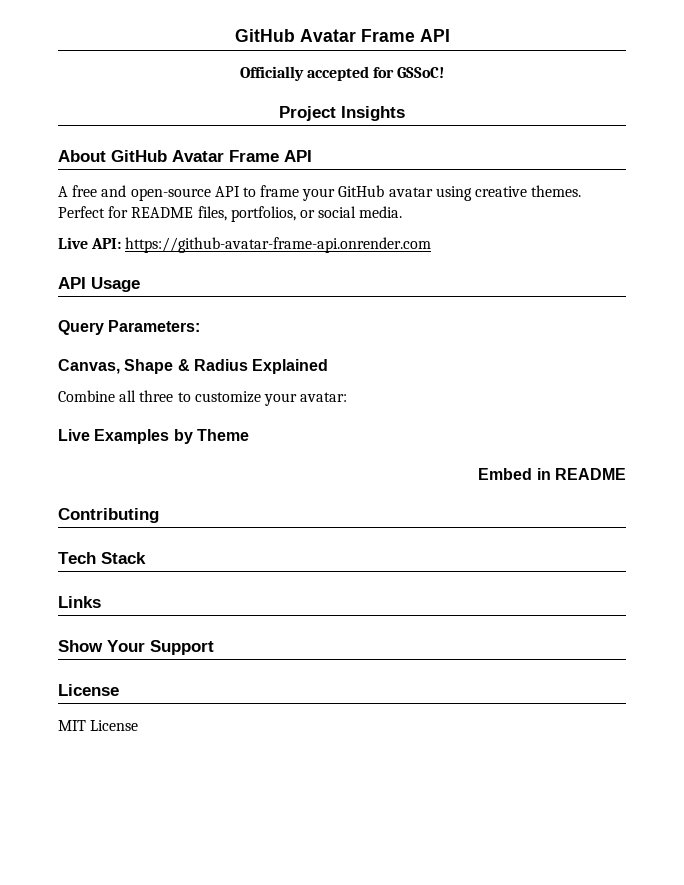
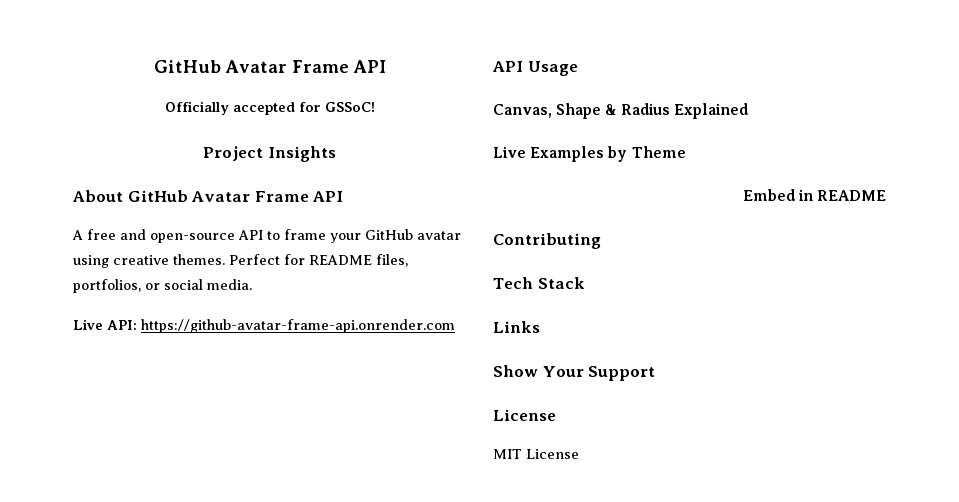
- Query Parameters:
- Combine all three to customize your avatar:

